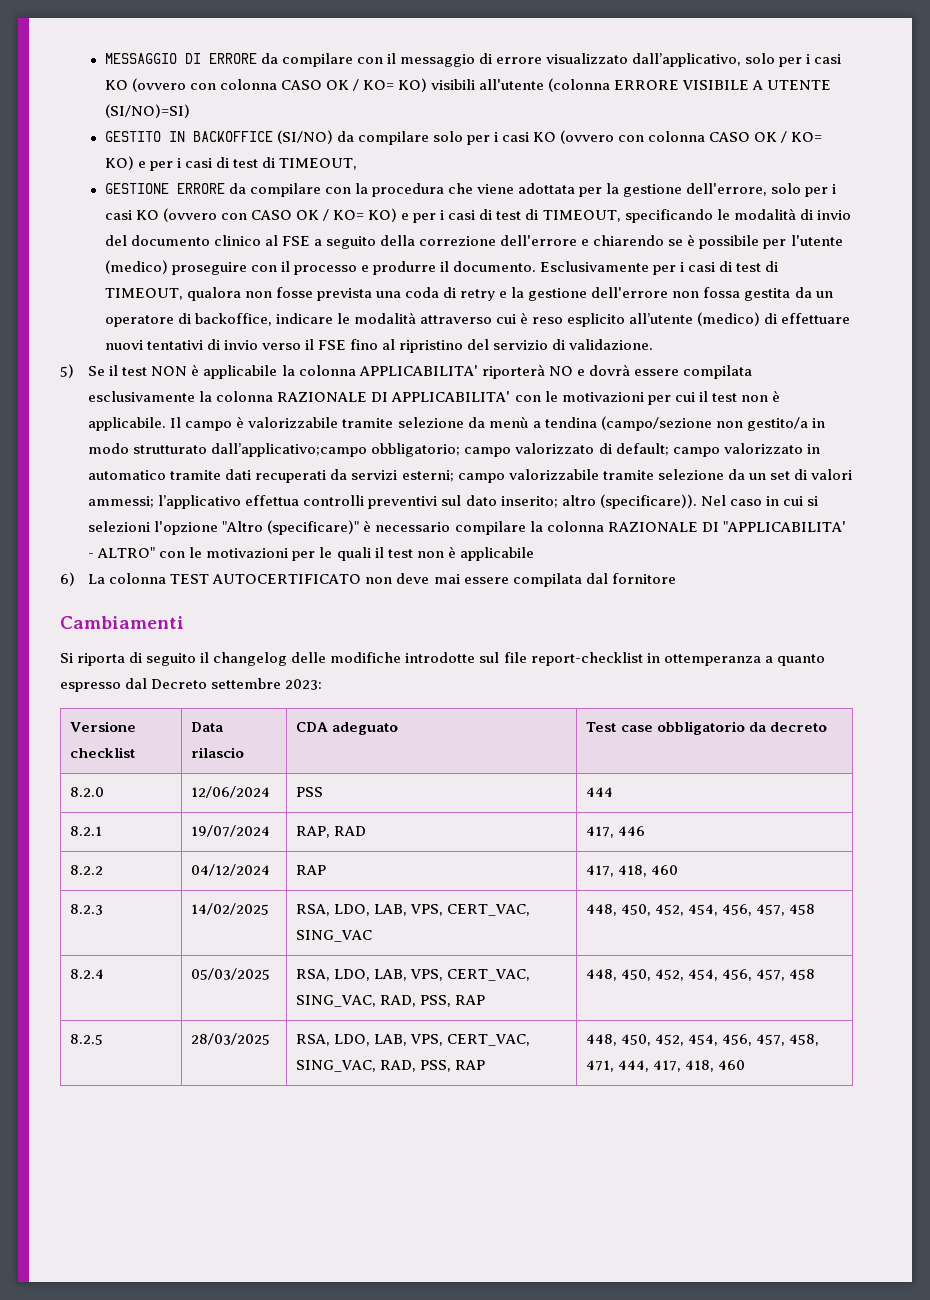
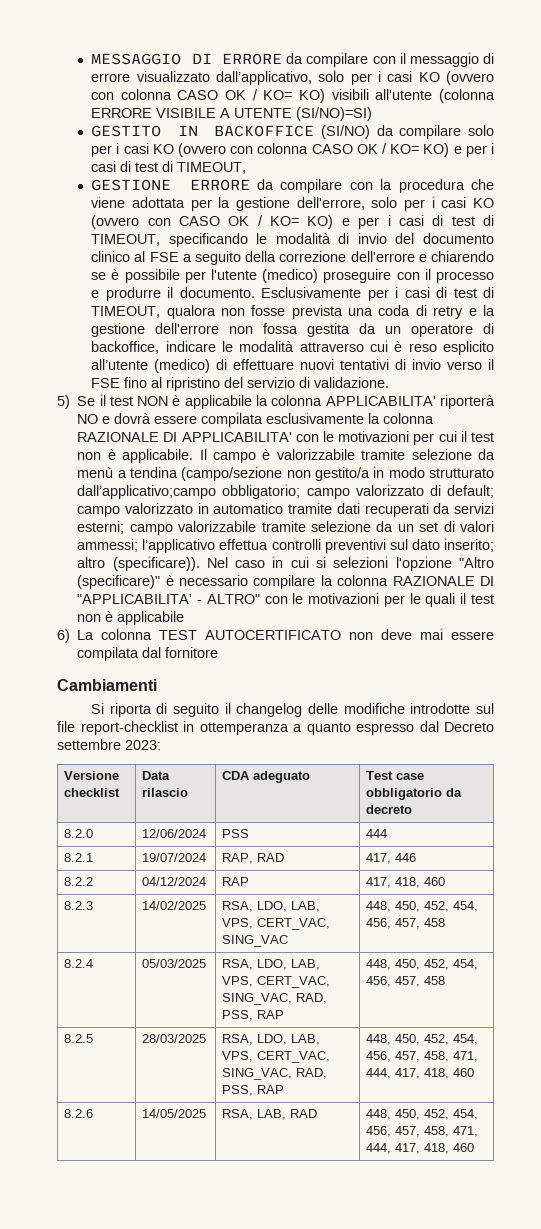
+ 8.2.6 | 14/05/2025 | RSA, LAB, RAD | 448, 450, 452, 454, 456, 457, 458, 471, 444, 417, 418, 460

